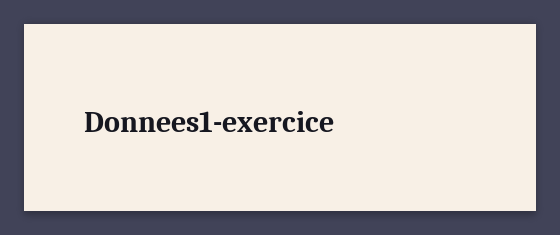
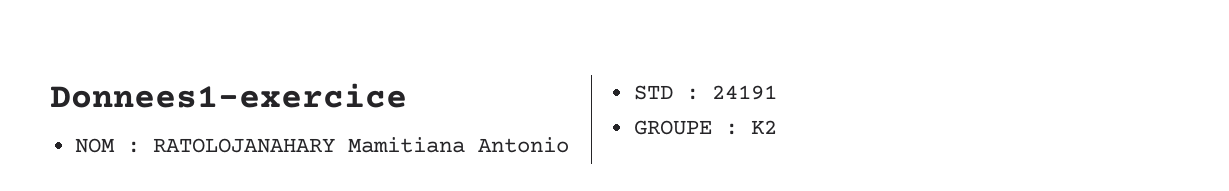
+ NOM : RATOLOJANAHARY Mamitiana Antonio
+ STD : 24191
+ GROUPE : K2

